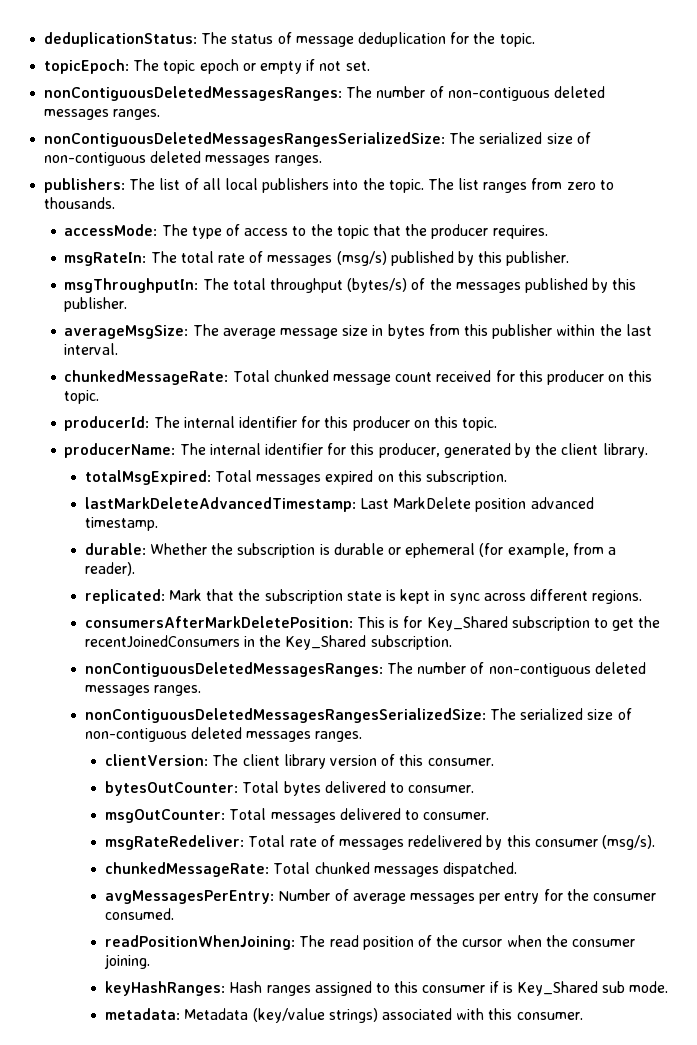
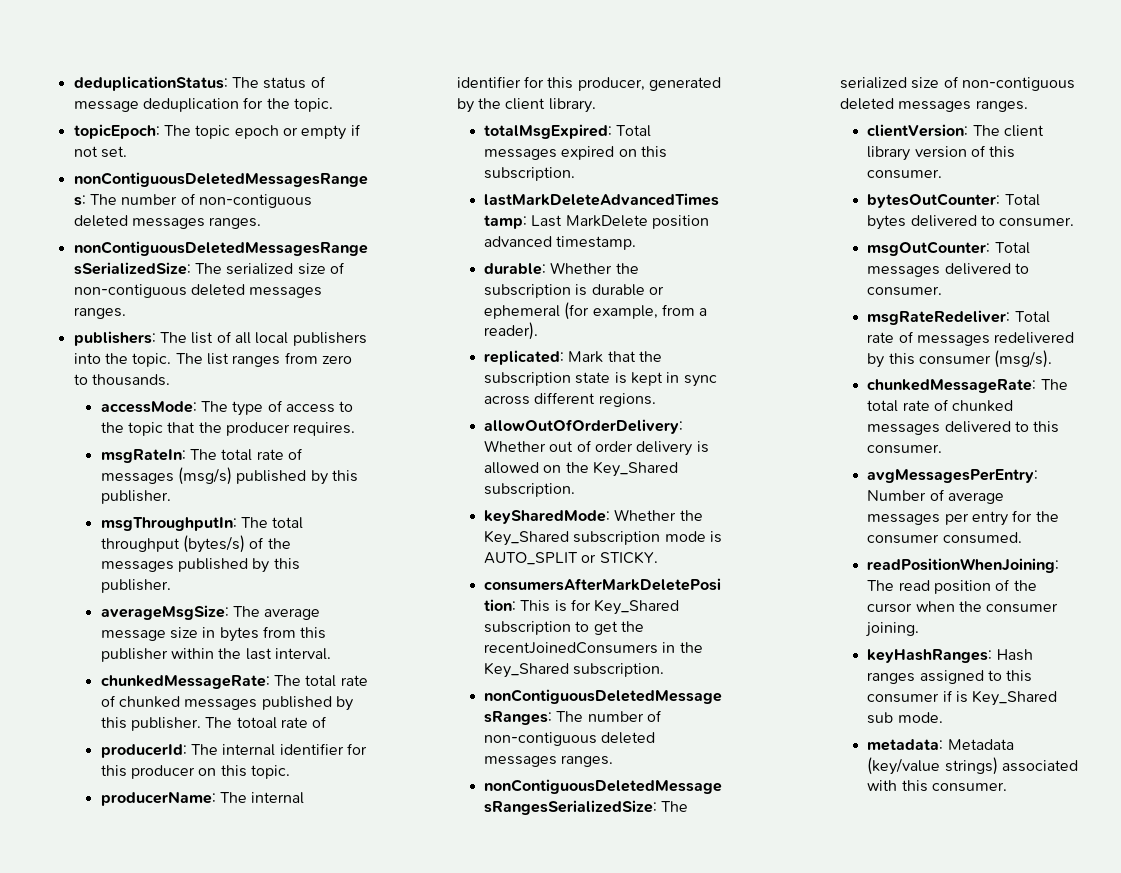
- chunkedMessageRate: Total chunked message count received for this producer on this topic.
+ chunkedMessageRate: The total rate of chunked messages published by this publisher. The totoal rate of
+ allowOutOfOrderDelivery: Whether out of order delivery is allowed on the Key_Shared subscription.
+ keySharedMode: Whether the Key_Shared subscription mode is AUTO_SPLIT or STICKY.
- chunkedMessageRate: Total chunked messages dispatched.
+ chunkedMessageRate: The total rate of chunked messages delivered to this consumer.

